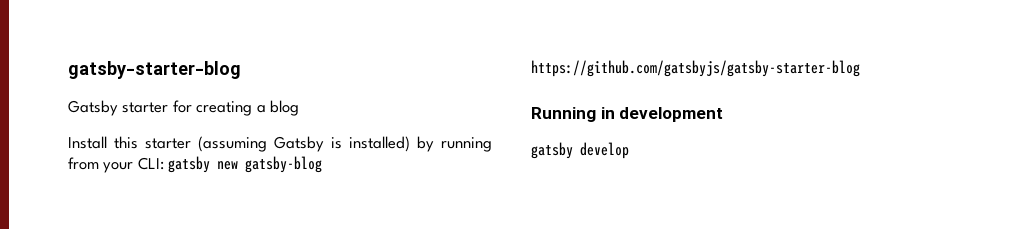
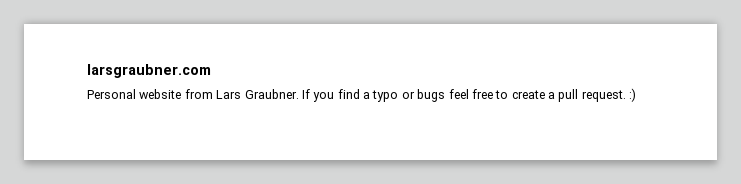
- gatsby-starter-blog
- Gatsby starter for creating a blog
- Install this starter (assuming Gatsby is installed) by running from your CLI: gatsby new gatsby-blog https://github.com/gatsbyjs/gatsby-starter-blog
- Running in development
- gatsby develop
+ larsgraubner.com
+ Personal website from Lars Graubner. If you find a typo or bugs feel free to create a pull request. :)

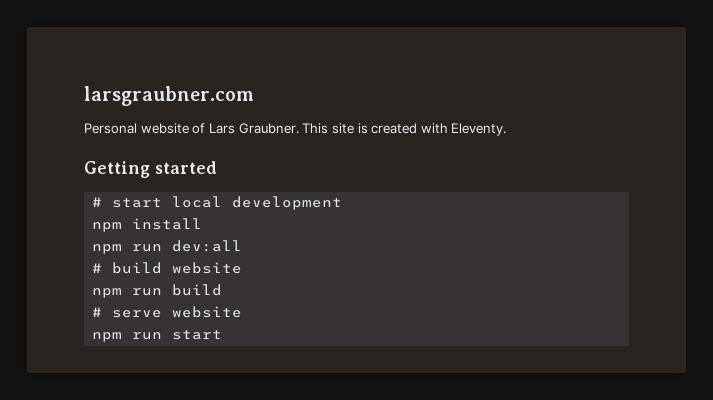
- Personal website from Lars Graubner.
+ Personal website of Lars Graubner.
- If you find a typo or bugs feel free to create a pull request. :)
+ This site is created with Eleventy.
+ Getting started
+ # start local development
+ npm install
+ npm run dev:all
+ # build website
+ npm run build
+ # serve website
+ npm run start

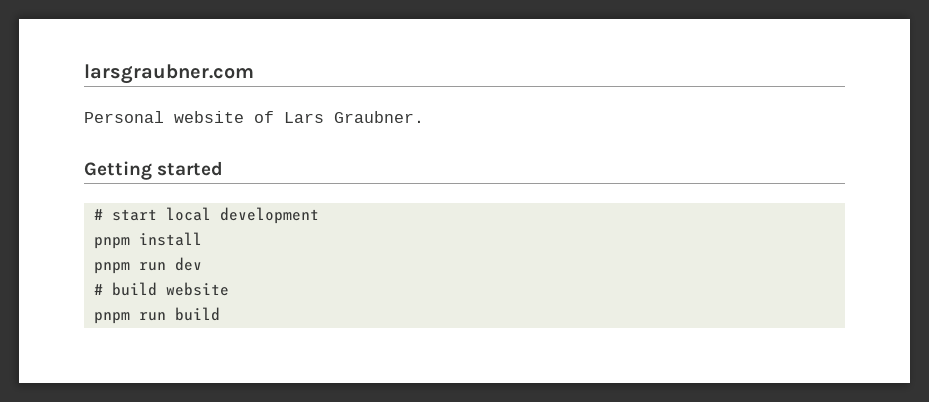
- This site is created with Eleventy.
- npm install
+ pnpm install
- npm run dev:all
+ pnpm run dev
- npm run build
+ pnpm run build
- # serve website
- npm run start

